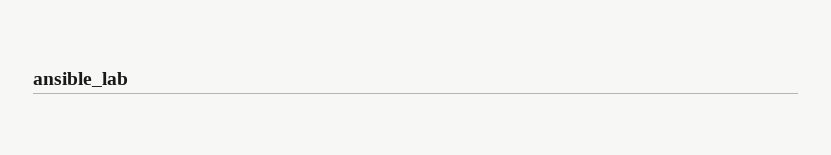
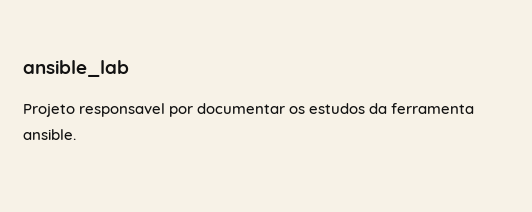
+ Projeto responsavel por documentar os estudos da ferramenta ansible.

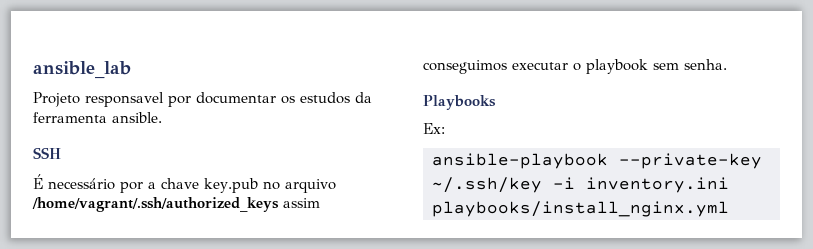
+ SSH
+ É necessário por a chave key.pub no arquivo /home/vagrant/.ssh/authorized_keys assim conseguimos executar o playbook sem senha.
+ Playbooks
+ Ex:
+ ansible-playbook --private-key ~/.ssh/key -i inventory.ini playbooks/install_nginx.yml

